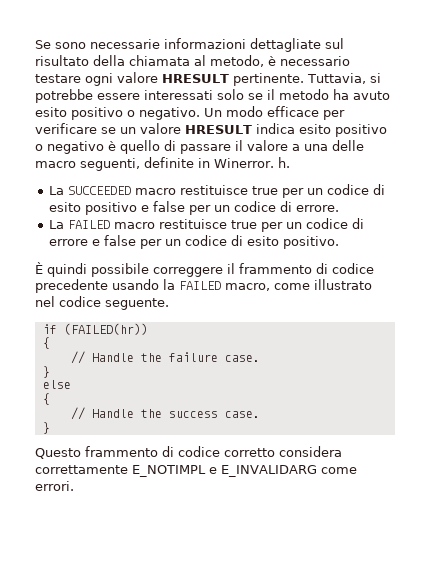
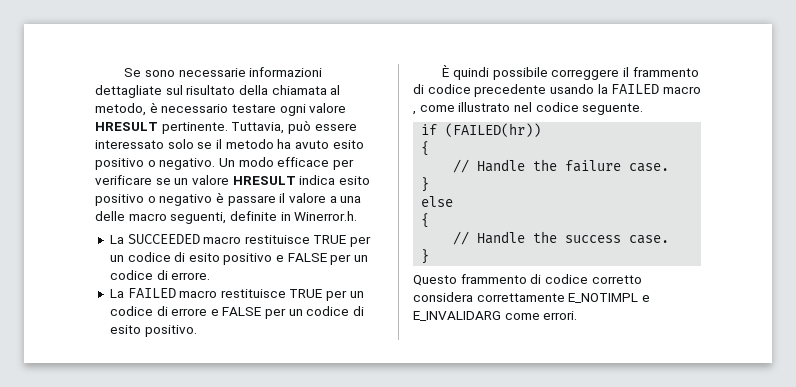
- Tuttavia, si potrebbe essere interessati solo se il metodo ha avuto esito positivo o negativo.
+ Tuttavia, può essere interessato solo se il metodo ha avuto esito positivo o negativo.
- Un modo efficace per verificare se un valore HRESULT indica esito positivo o negativo è quello di passare il valore a una delle macro seguenti, definite in Winerror. h.
+ Un modo efficace per verificare se un valore HRESULT indica esito positivo o negativo è passare il valore a una delle macro seguenti, definite in Winerror.h.
- La SUCCEEDED macro restituisce true per un codice di esito positivo e false per un codice di errore.
+ La SUCCEEDED macro restituisce TRUE per un codice di esito positivo e FALSE per un codice di errore.
- La FAILED macro restituisce true per un codice di errore e false per un codice di esito positivo.
+ La FAILED macro restituisce TRUE per un codice di errore e FALSE per un codice di esito positivo.
- È quindi possibile correggere il frammento di codice precedente usando la FAILED macro, come illustrato nel codice seguente.
+ È quindi possibile correggere il frammento di codice precedente usando la FAILED macro , come illustrato nel codice seguente.

